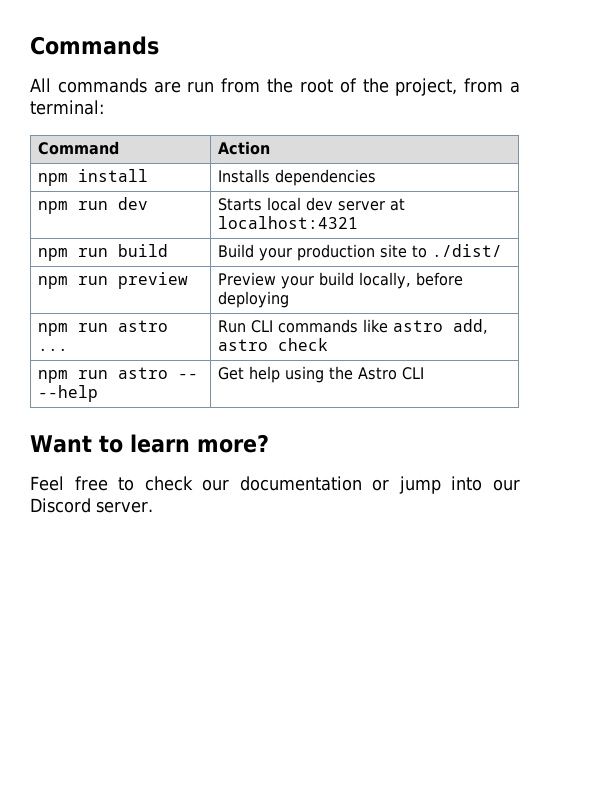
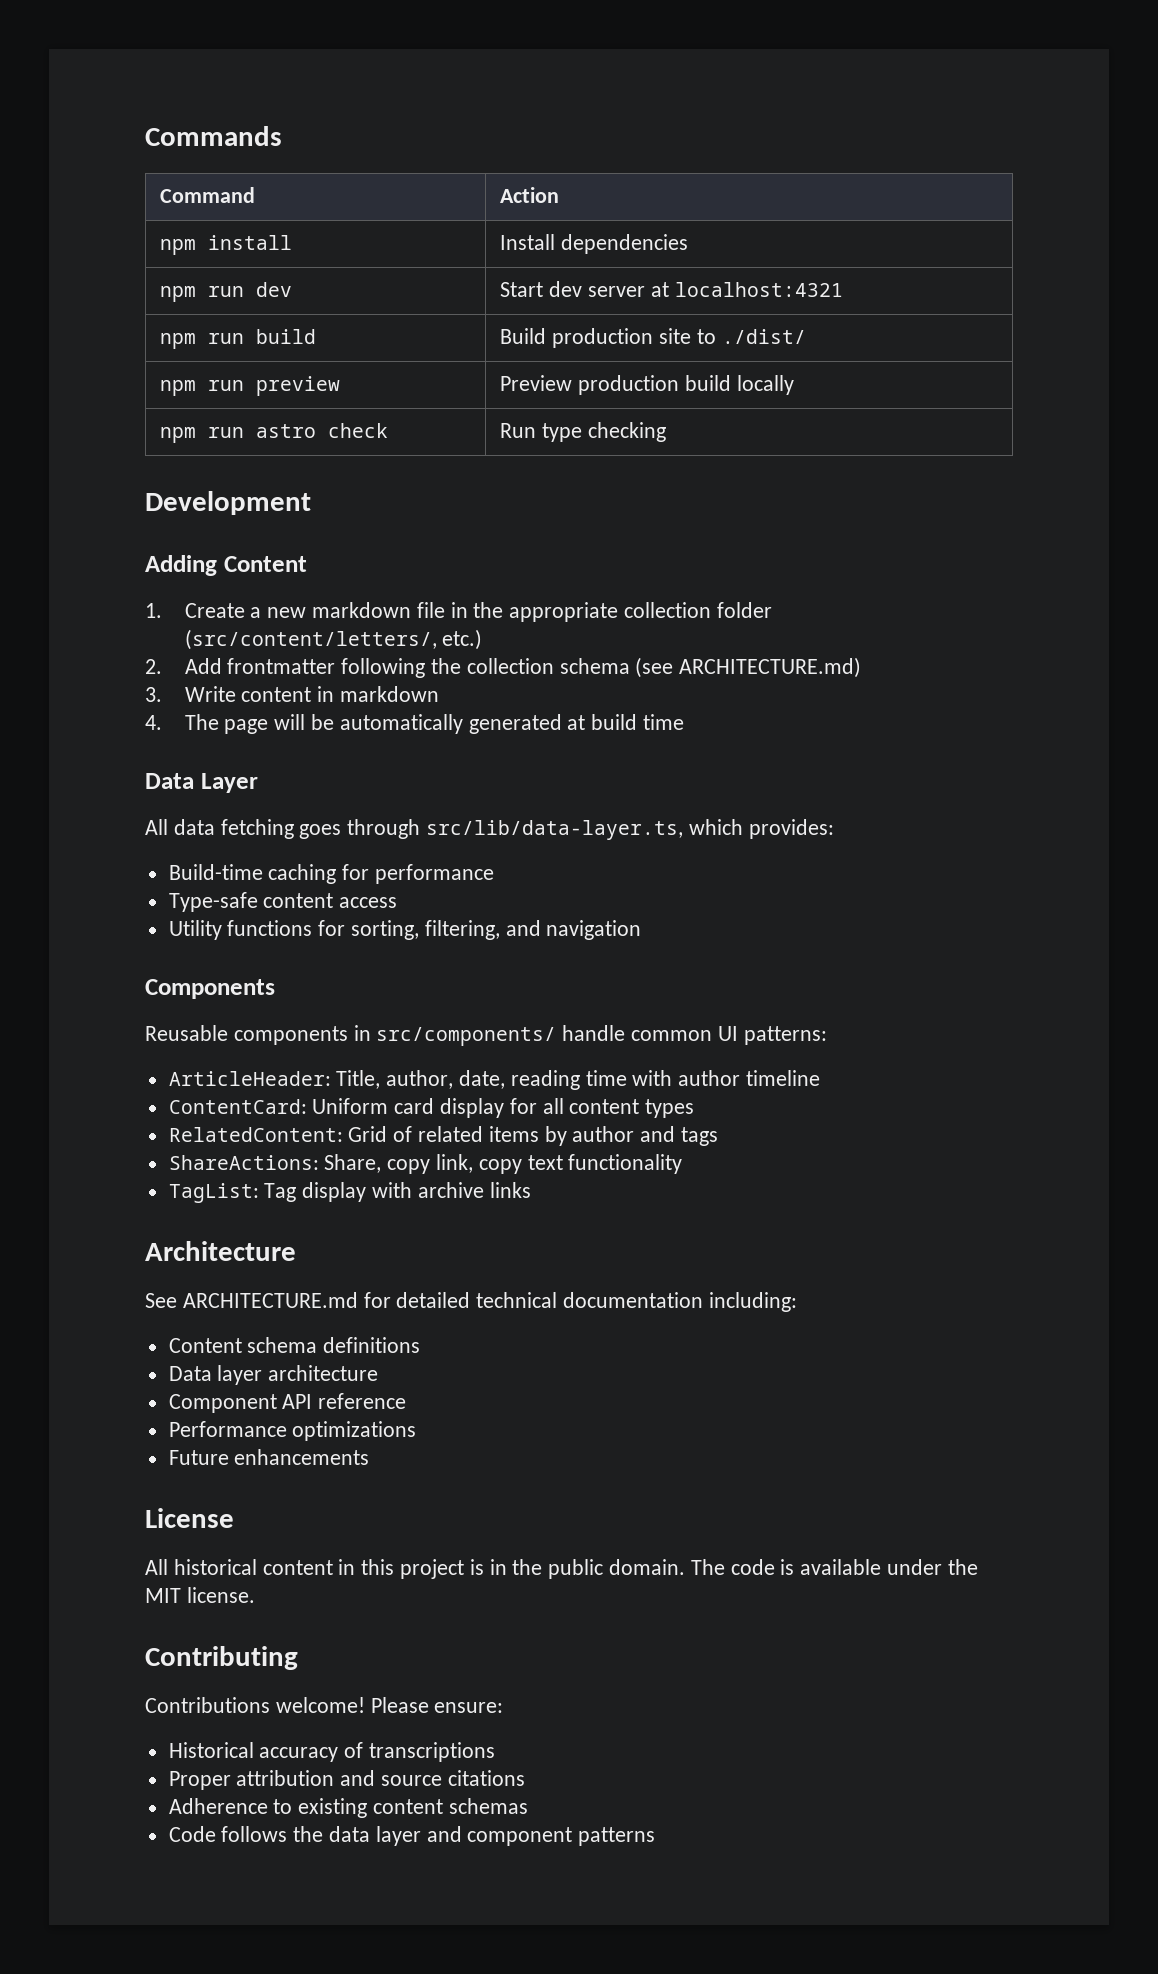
- All commands are run from the root of the project, from a terminal:
- npm install | Installs dependencies
+ npm install | Install dependencies
- npm run dev | Starts local dev server at localhost:4321
+ npm run dev | Start dev server at localhost:4321
- npm run build | Build your production site to ./dist/
+ npm run build | Build production site to ./dist/
- npm run preview | Preview your build locally, before deploying
- npm run astro ... | Run CLI commands like astro add, astro check
- npm run astro -- --help | Get help using the Astro CLI
- Want to learn more?
- Feel free to check our documentation or jump into our Discord server.
+ npm run preview | Preview production build locally
+ npm run astro check | Run type checking
+ Development
+ Adding Content
+ 1. Create a new markdown file in the appropriate collection folder (src/content/letters/, etc.)
+ 2. Add frontmatter following the collection schema (see ARCHITECTURE.md)
+ 3. Write content in markdown
+ 4. The page will be automatically generated at build time
+ Data Layer
+ All data fetching goes through src/lib/data-layer.ts, which provides:
+ Build-time caching for performance
+ Type-safe content access
+ Utility functions for sorting, filtering, and navigation
+ Components
+ Reusable components in src/components/ handle common UI patterns:
+ ArticleHeader: Title, author, date, reading time with author timeline
+ ContentCard: Uniform card display for all content types
+ RelatedContent: Grid of related items by author and tags
+ ShareActions: Share, copy link, copy text functionality
+ TagList: Tag display with archive links
+ Architecture
+ See ARCHITECTURE.md for detailed technical documentation including:
+ Content schema definitions
+ Data layer architecture
+ Component API reference
+ Performance optimizations
+ Future enhancements
+ License
+ All historical content in this project is in the public domain. The code is available under the MIT license.
+ Contributing
+ Contributions welcome! Please ensure:
+ Historical accuracy of transcriptions
+ Proper attribution and source citations
+ Adherence to existing content schemas
+ Code follows the data layer and component patterns

